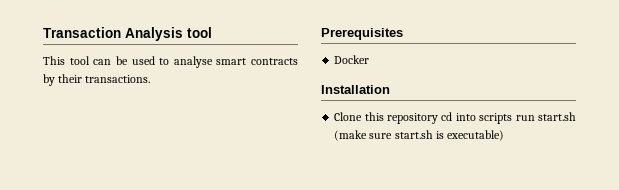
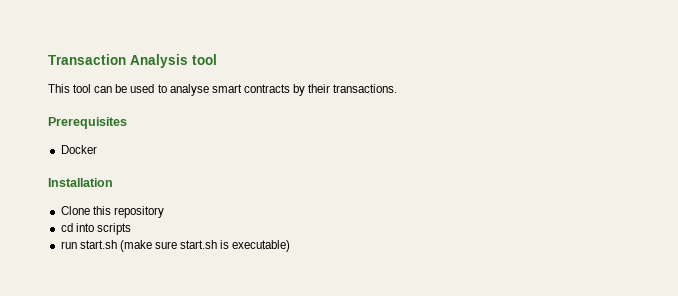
- Clone this repository cd into scripts run start.sh (make sure start.sh is executable)
+ Clone this repository
+ cd into scripts
+ run start.sh (make sure start.sh is executable)

